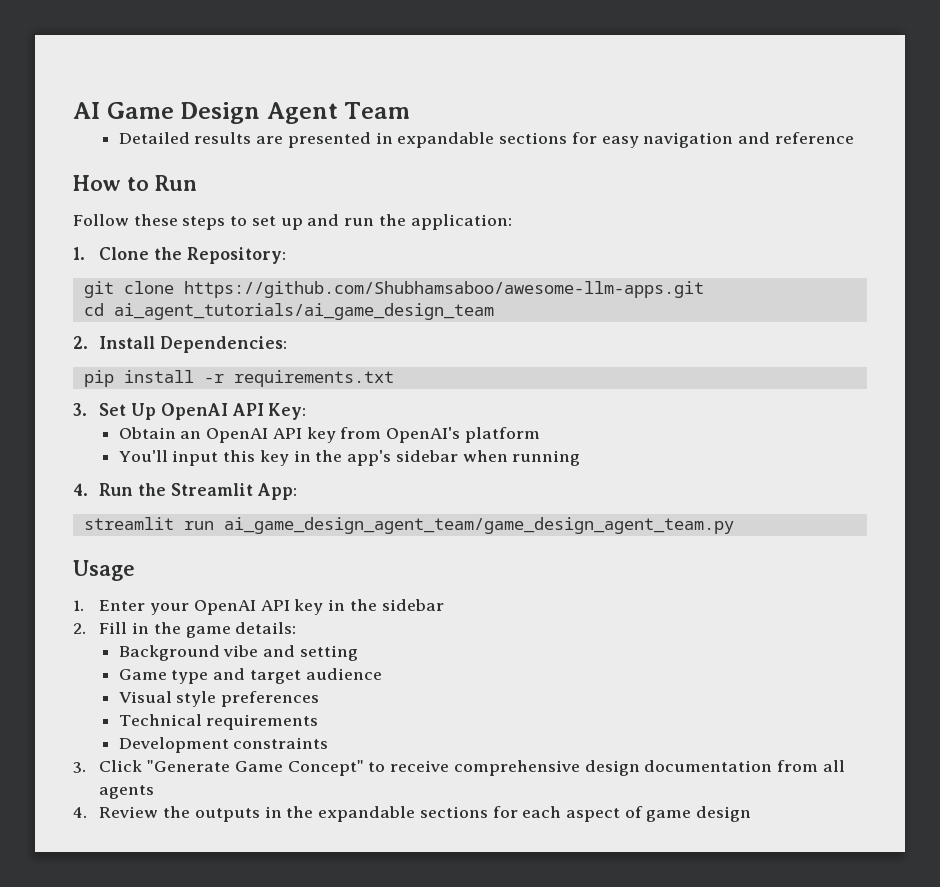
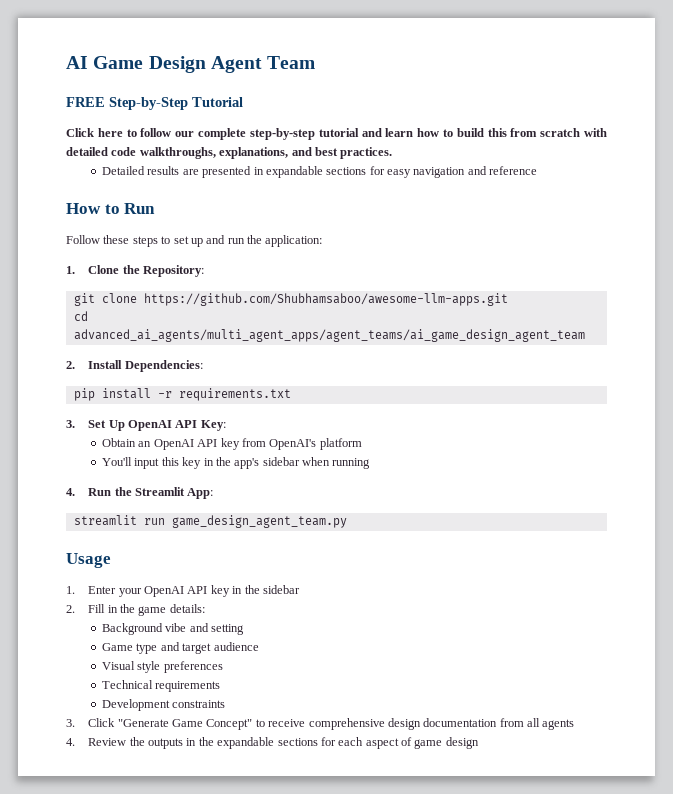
+ FREE Step-by-Step Tutorial
+ Click here to follow our complete step-by-step tutorial and learn how to build this from scratch with detailed code walkthroughs, explanations, and best practices.
- cd ai_agent_tutorials/ai_game_design_team
+ cd advanced_ai_agents/multi_agent_apps/agent_teams/ai_game_design_agent_team
- streamlit run ai_game_design_agent_team/game_design_agent_team.py
+ streamlit run game_design_agent_team.py

